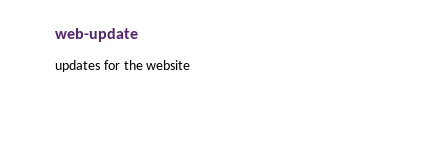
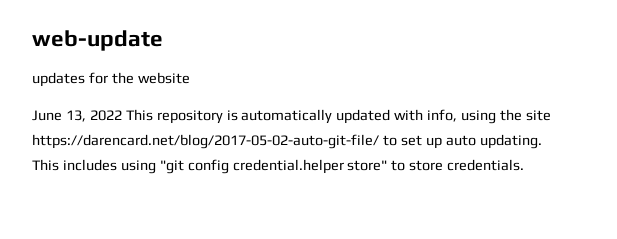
+ June 13, 2022 This repository is automatically updated with info, using the site https://darencard.net/blog/2017-05-02-auto-git-file/ to set up auto updating. This includes using "git config credential.helper store" to store credentials.

